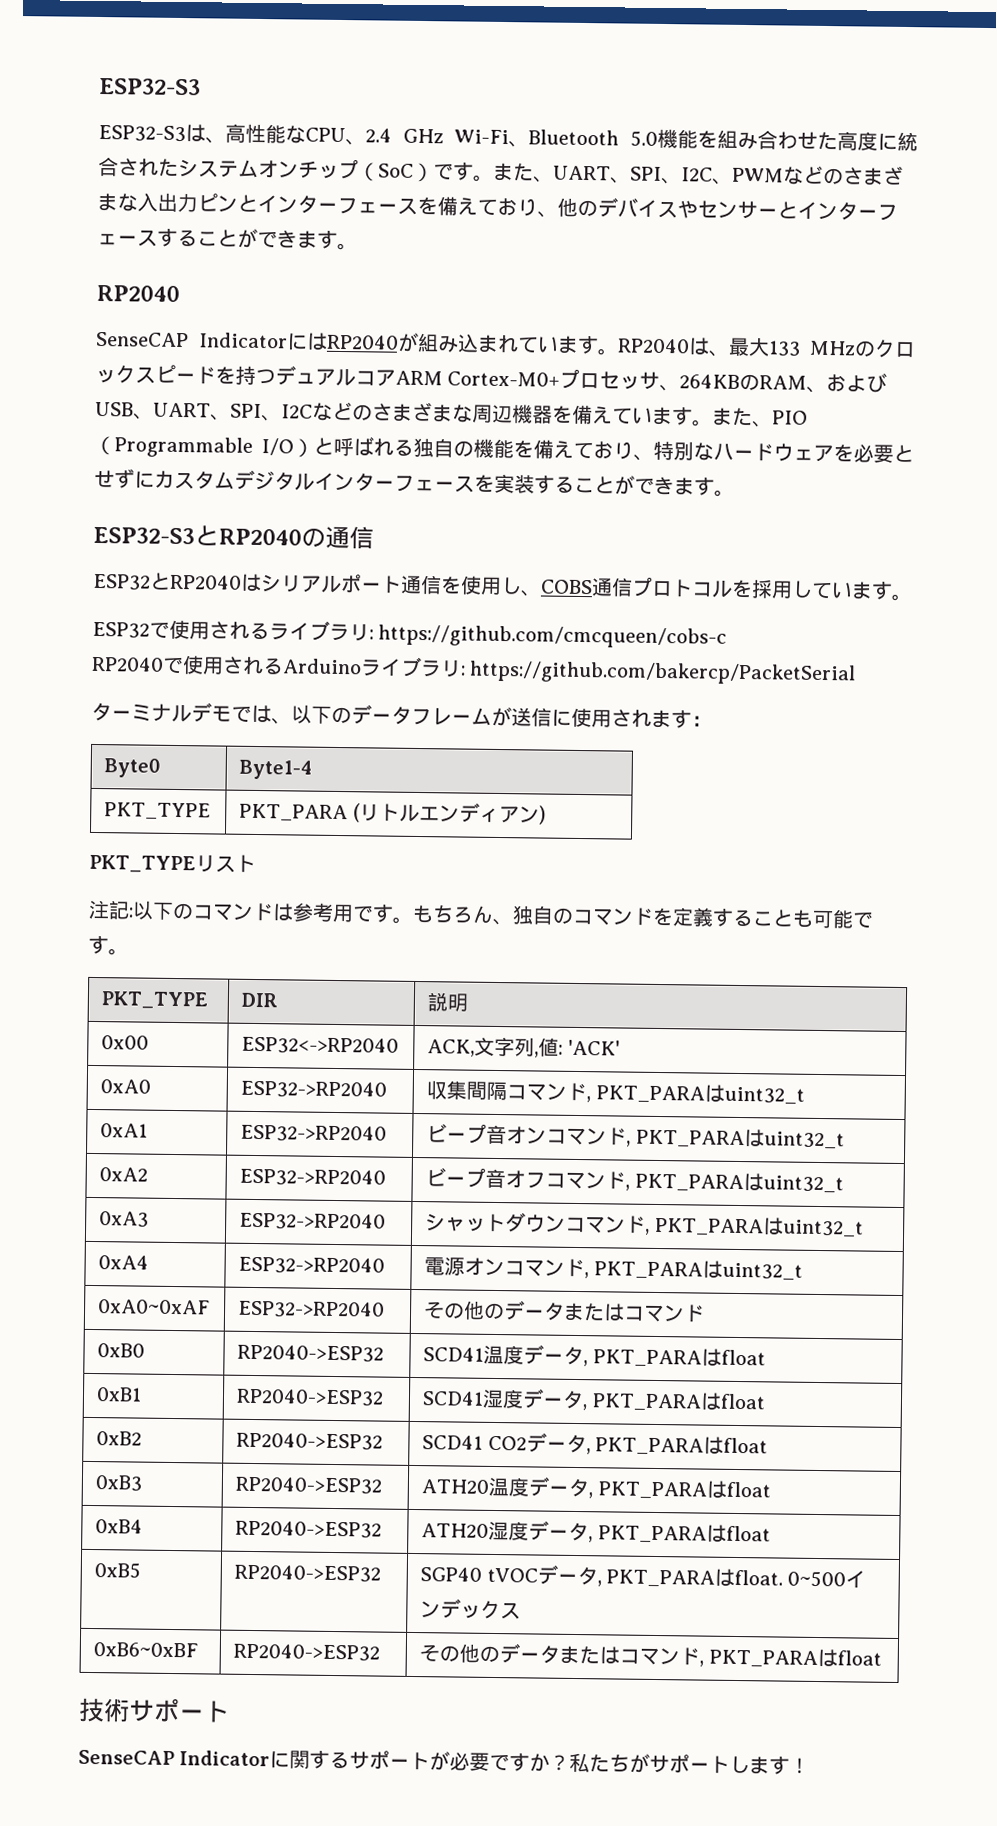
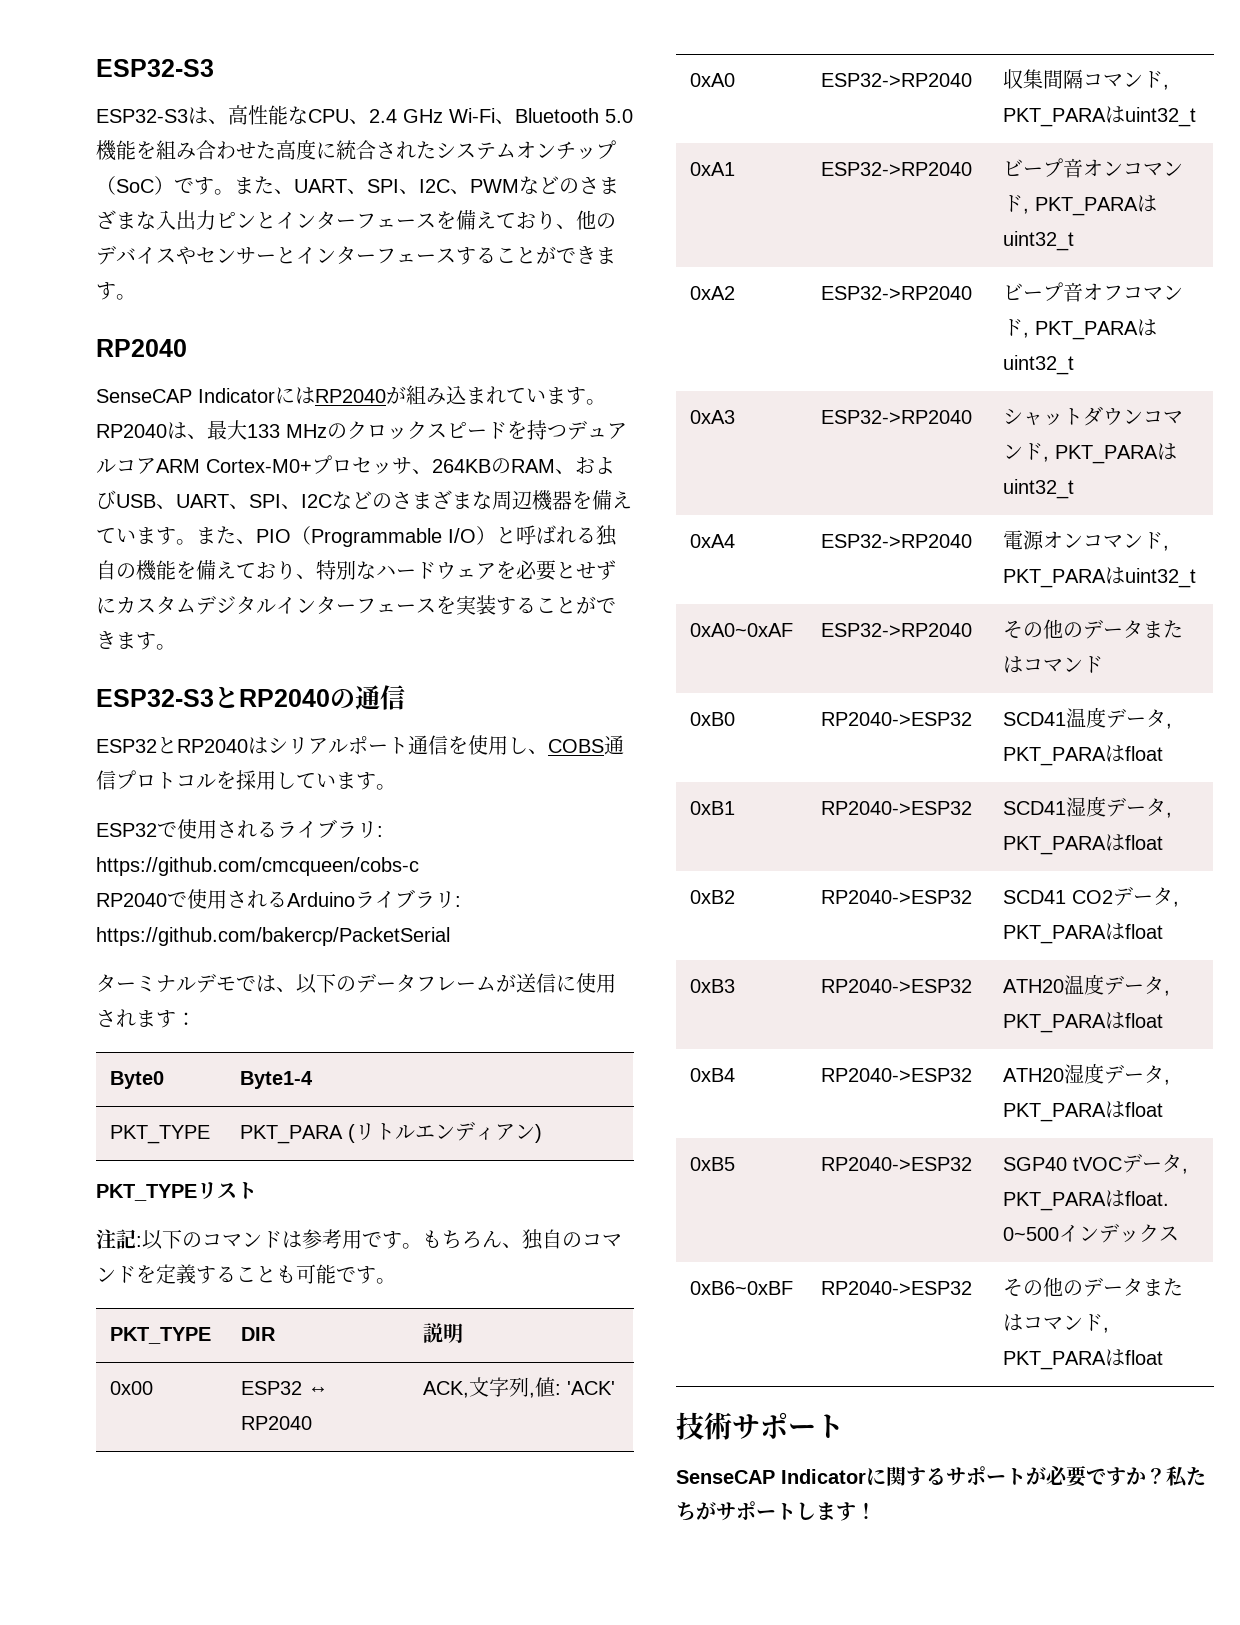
- 0x00 | ESP32<->RP2040 | ACK,文字列,値: 'ACK'
+ 0x00 | ESP32 ↔ RP2040 | ACK,文字列,値: 'ACK'

